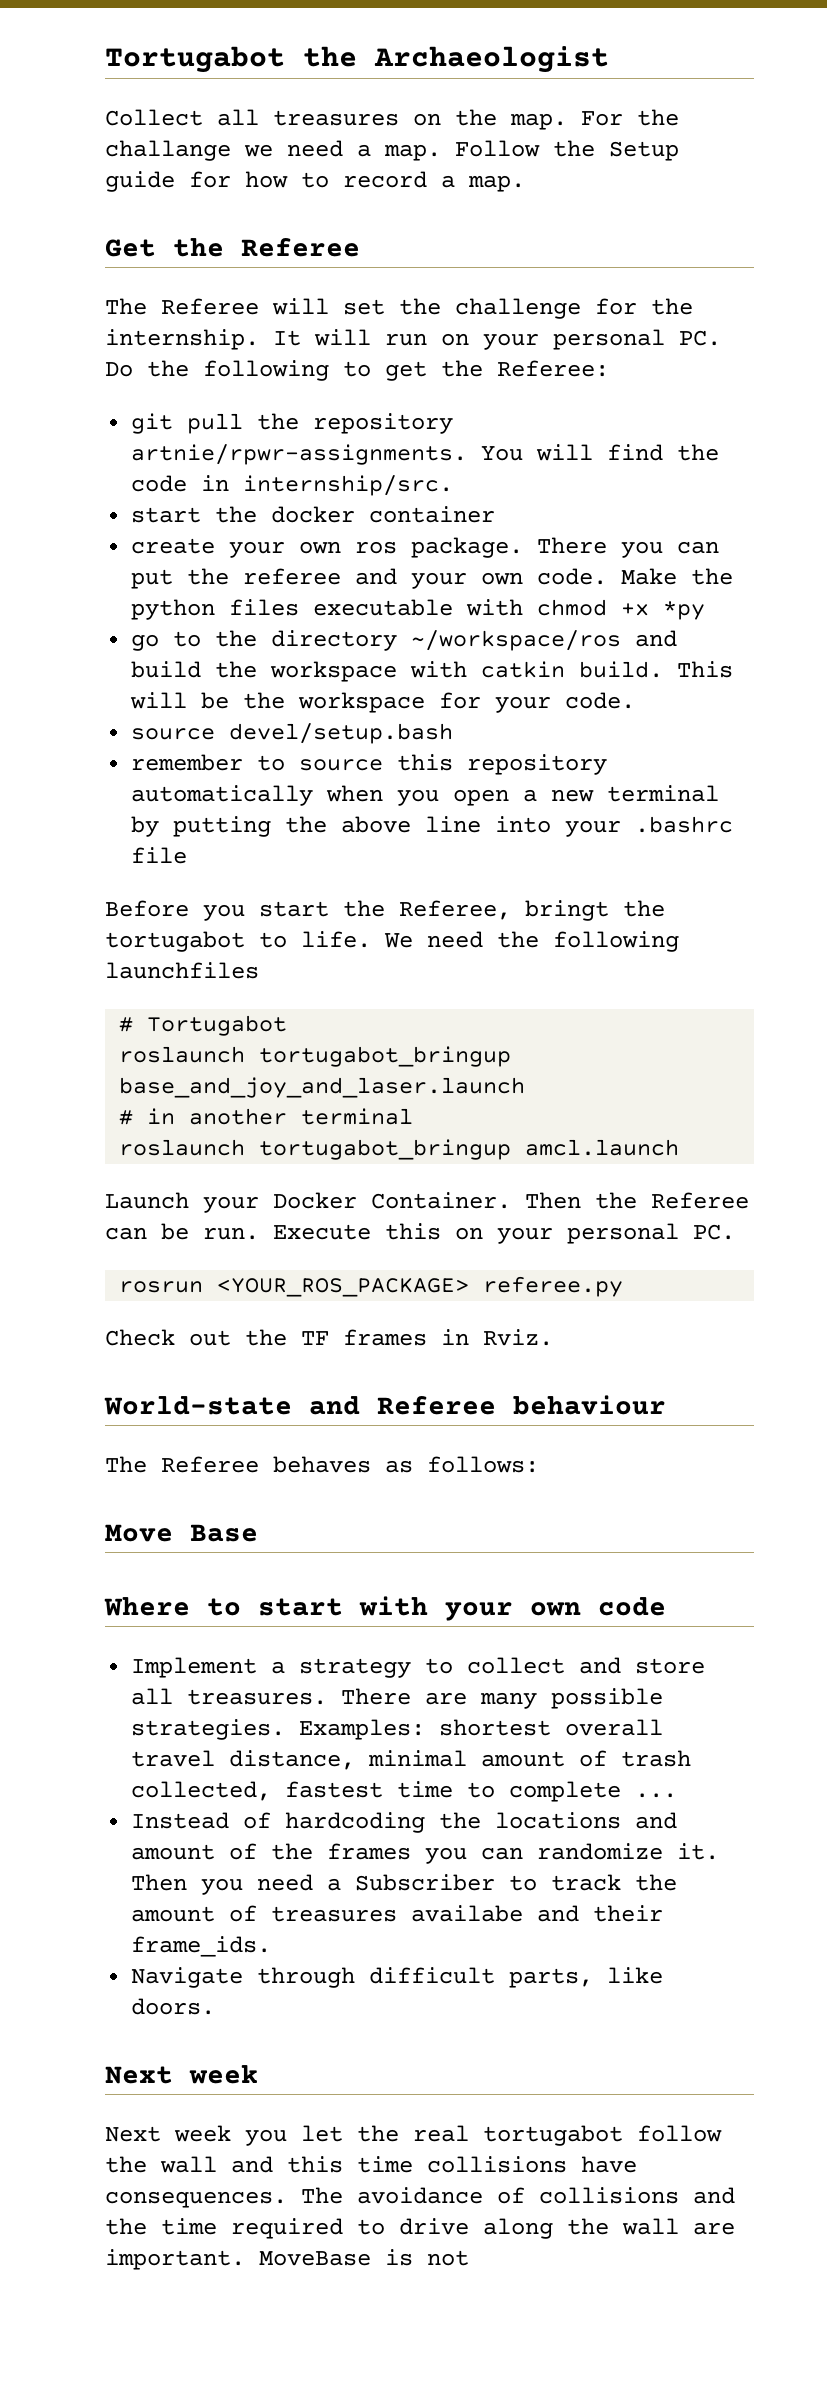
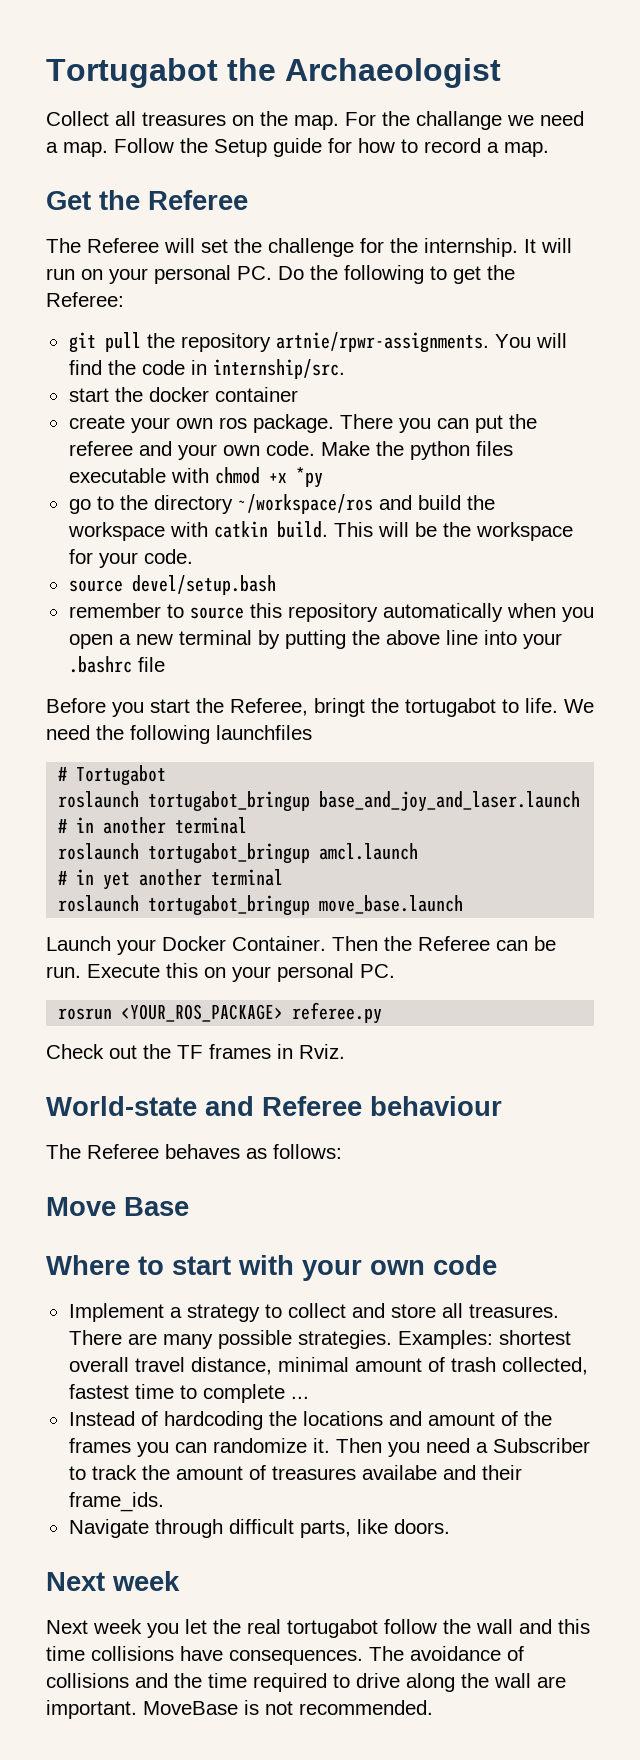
+ # in yet another terminal
+ roslaunch tortugabot_bringup move_base.launch
- MoveBase is not
+ MoveBase is not recommended.

